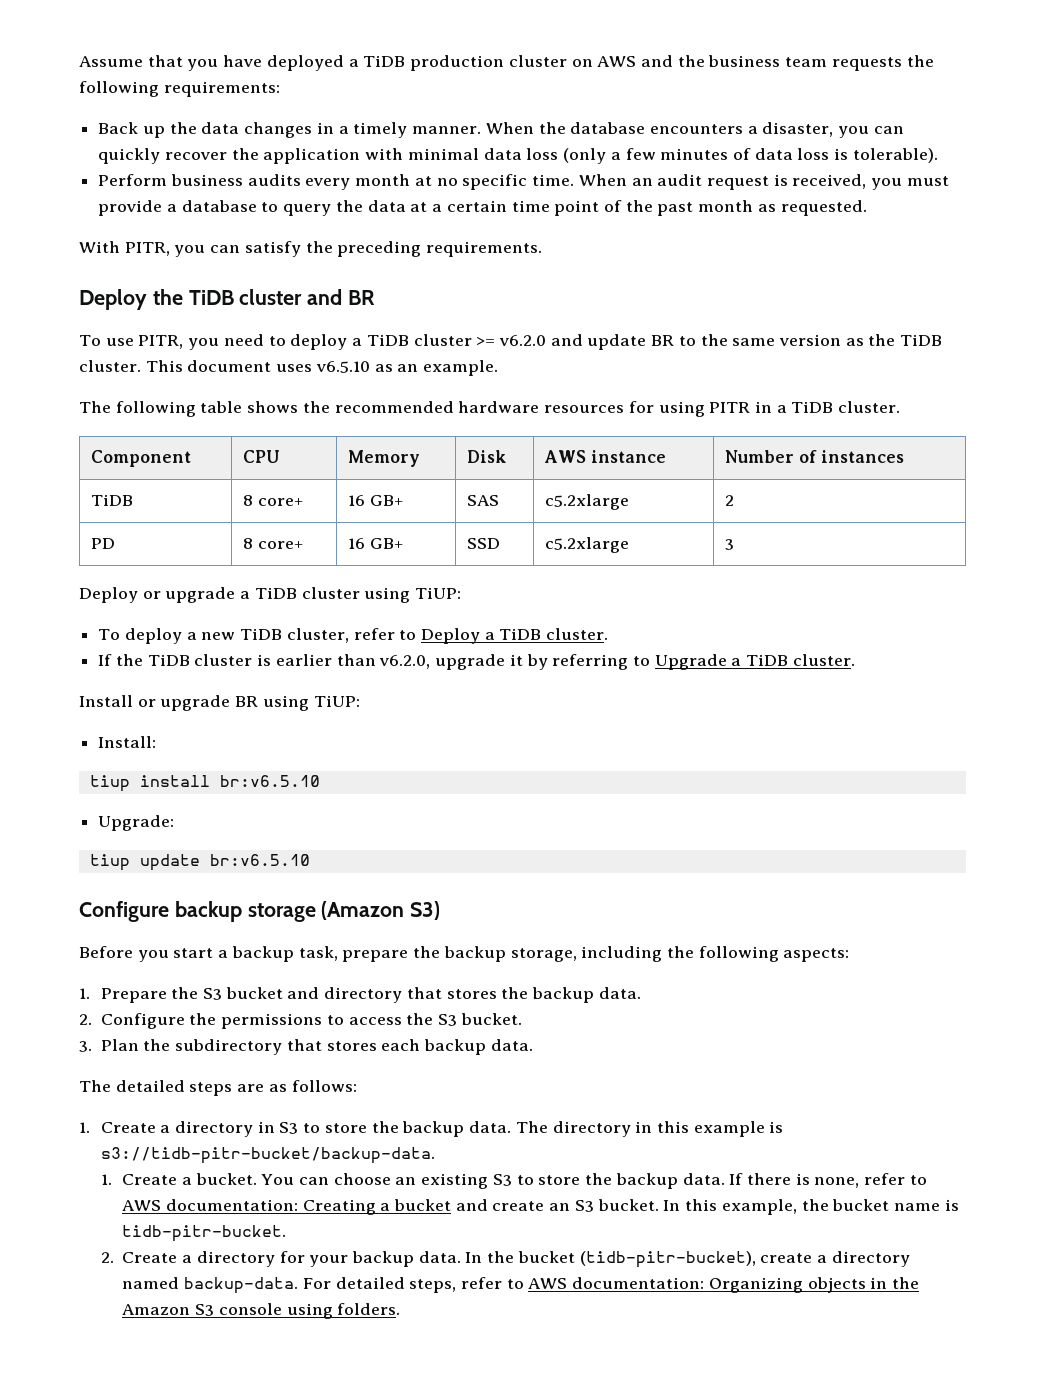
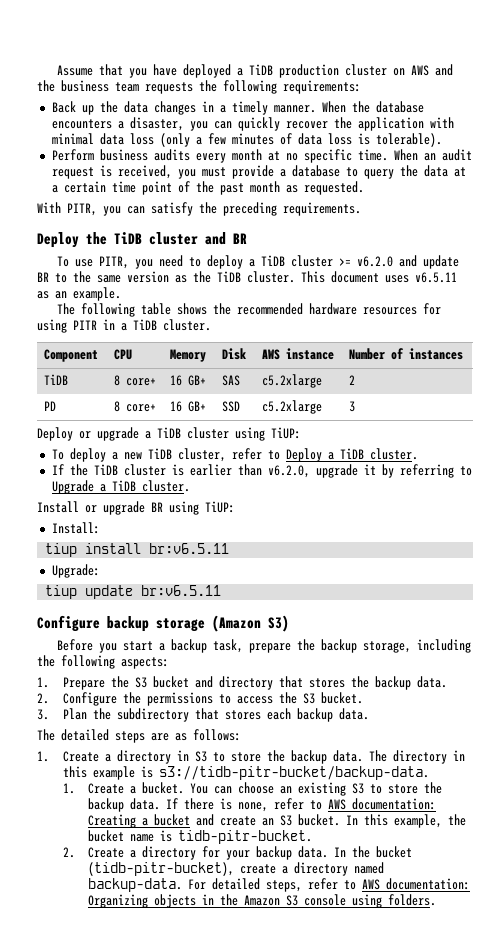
- This document uses v6.5.10 as an example.
+ This document uses v6.5.11 as an example.
- tiup install br:v6.5.10
+ tiup install br:v6.5.11
- tiup update br:v6.5.10
+ tiup update br:v6.5.11

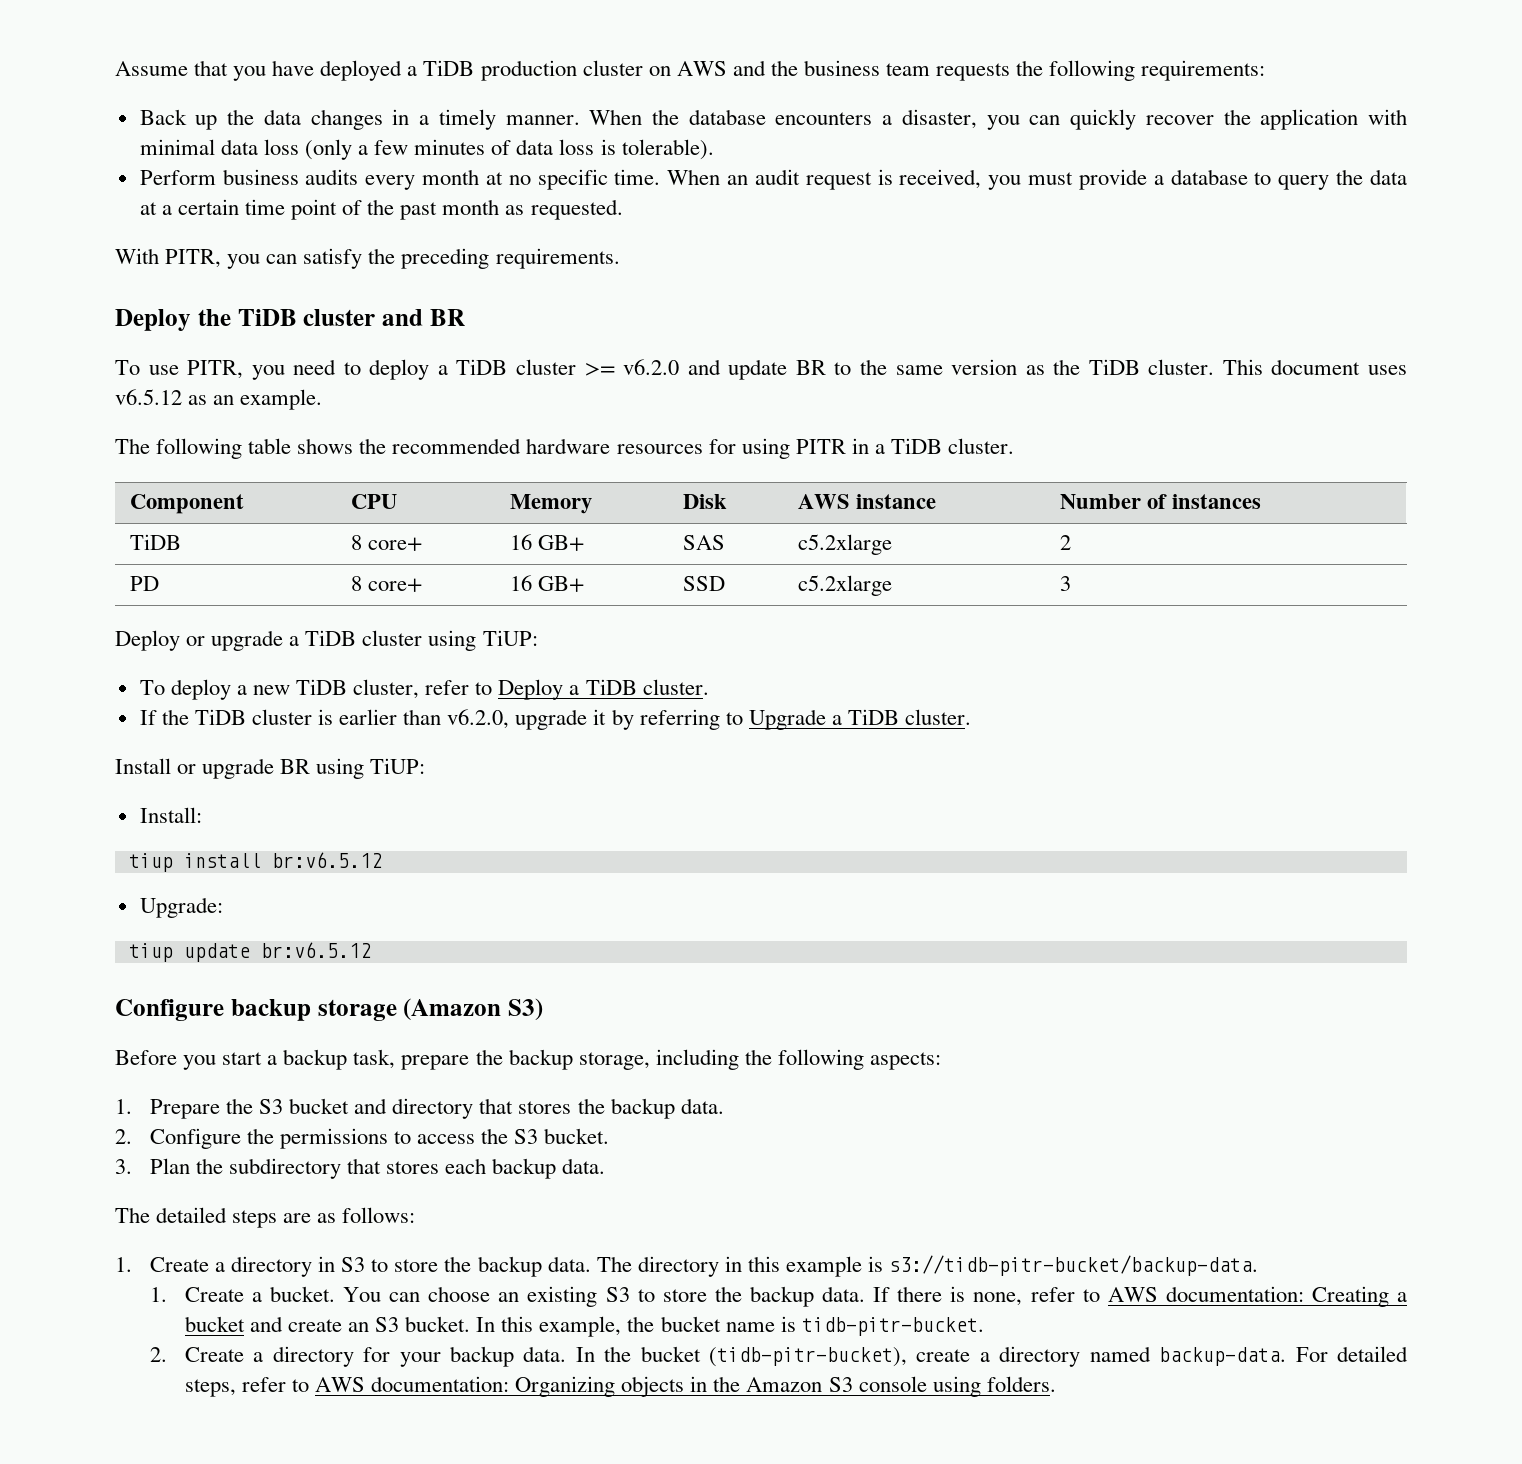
- This document uses v6.5.11 as an example.
+ This document uses v6.5.12 as an example.
- tiup install br:v6.5.11
+ tiup install br:v6.5.12
- tiup update br:v6.5.11
+ tiup update br:v6.5.12

